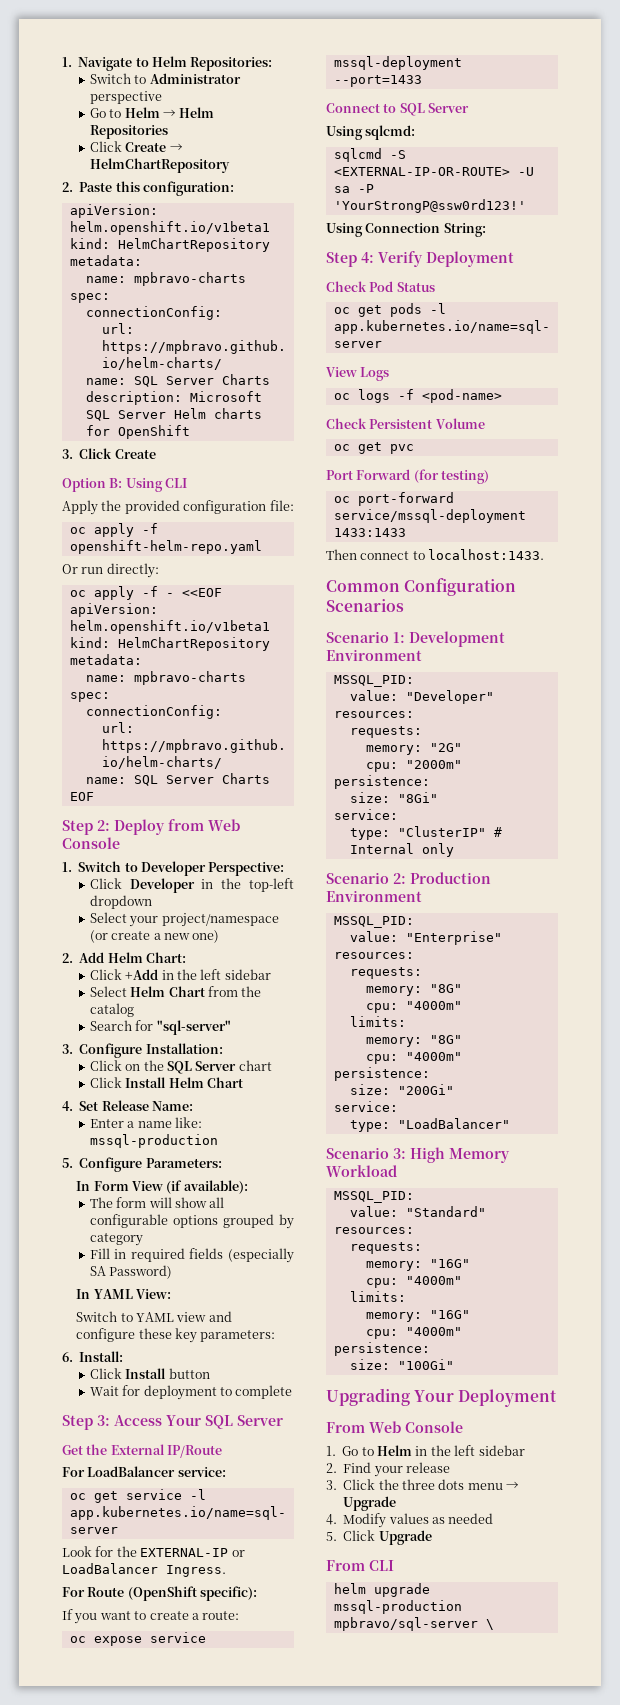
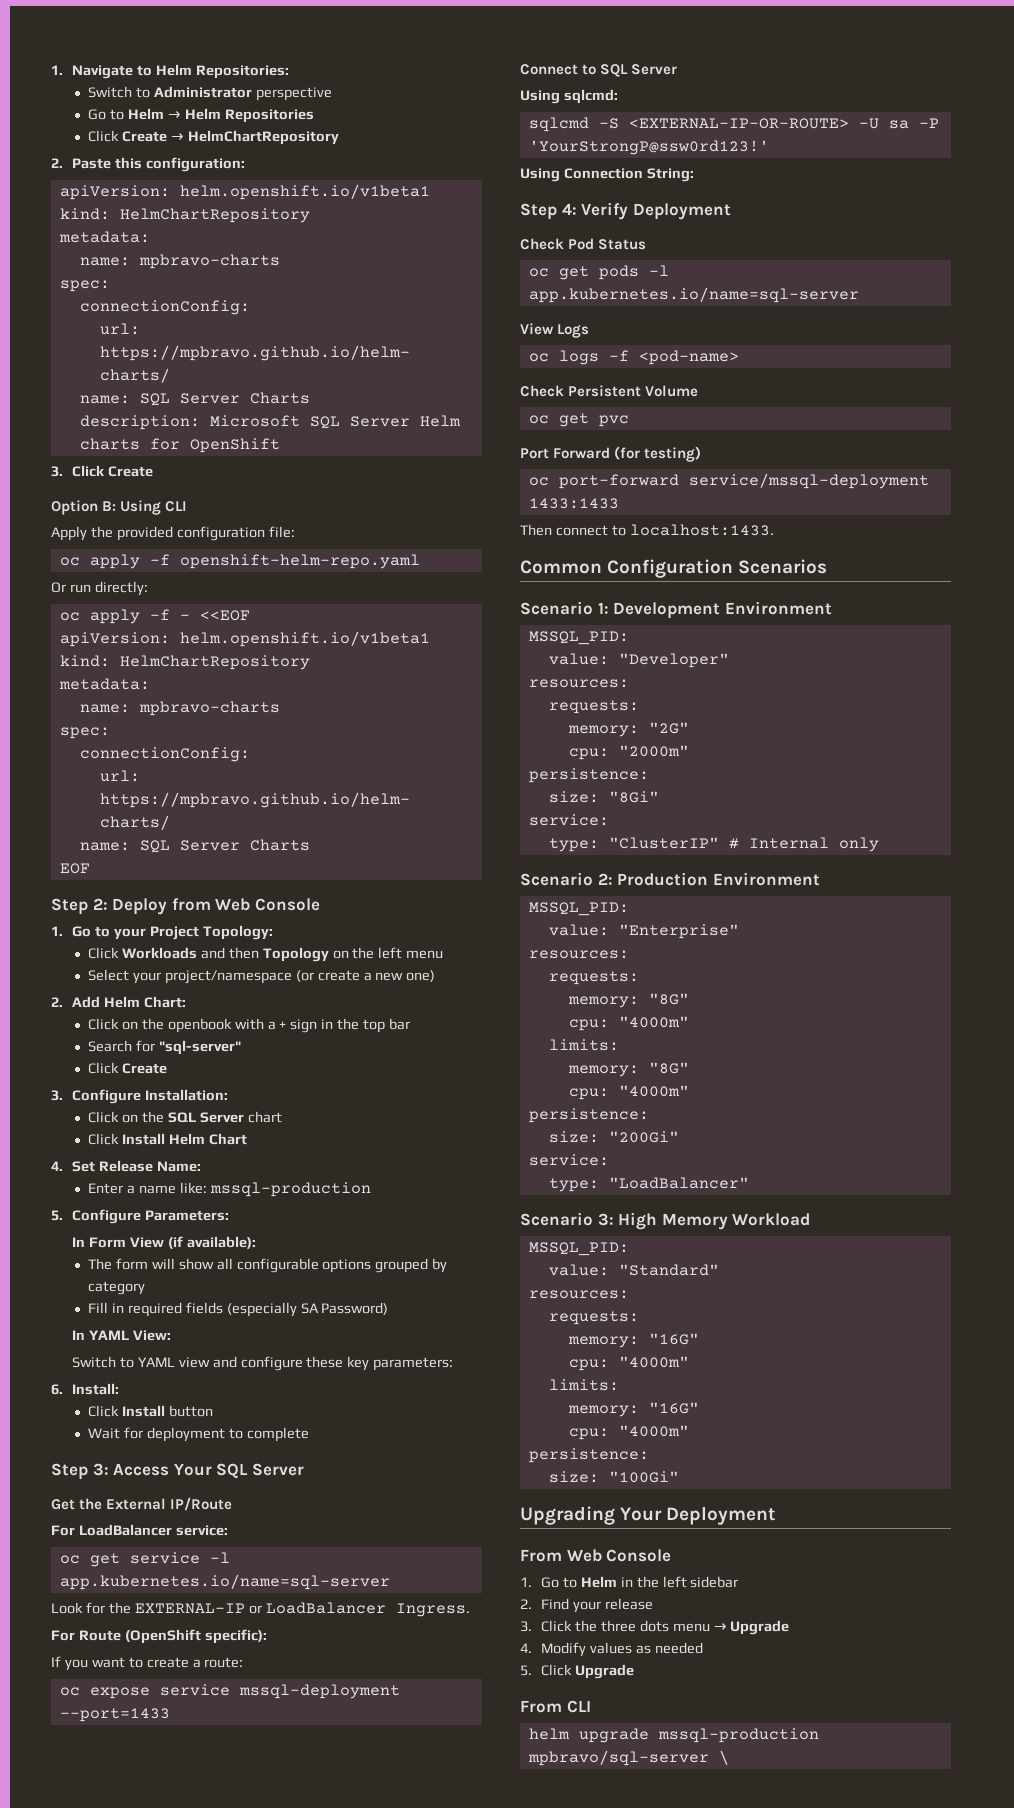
- 1. Switch to Developer Perspective:
- Click Developer in the top-left dropdown
+ 1. Go to your Project Topology:
+ Click Workloads and then Topology on the left menu
- Click +Add in the left sidebar
- Select Helm Chart from the catalog
+ Click on the openbook with a + sign in the top bar
  Search for "sql-server"
+ Click Create

